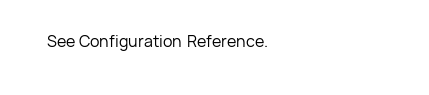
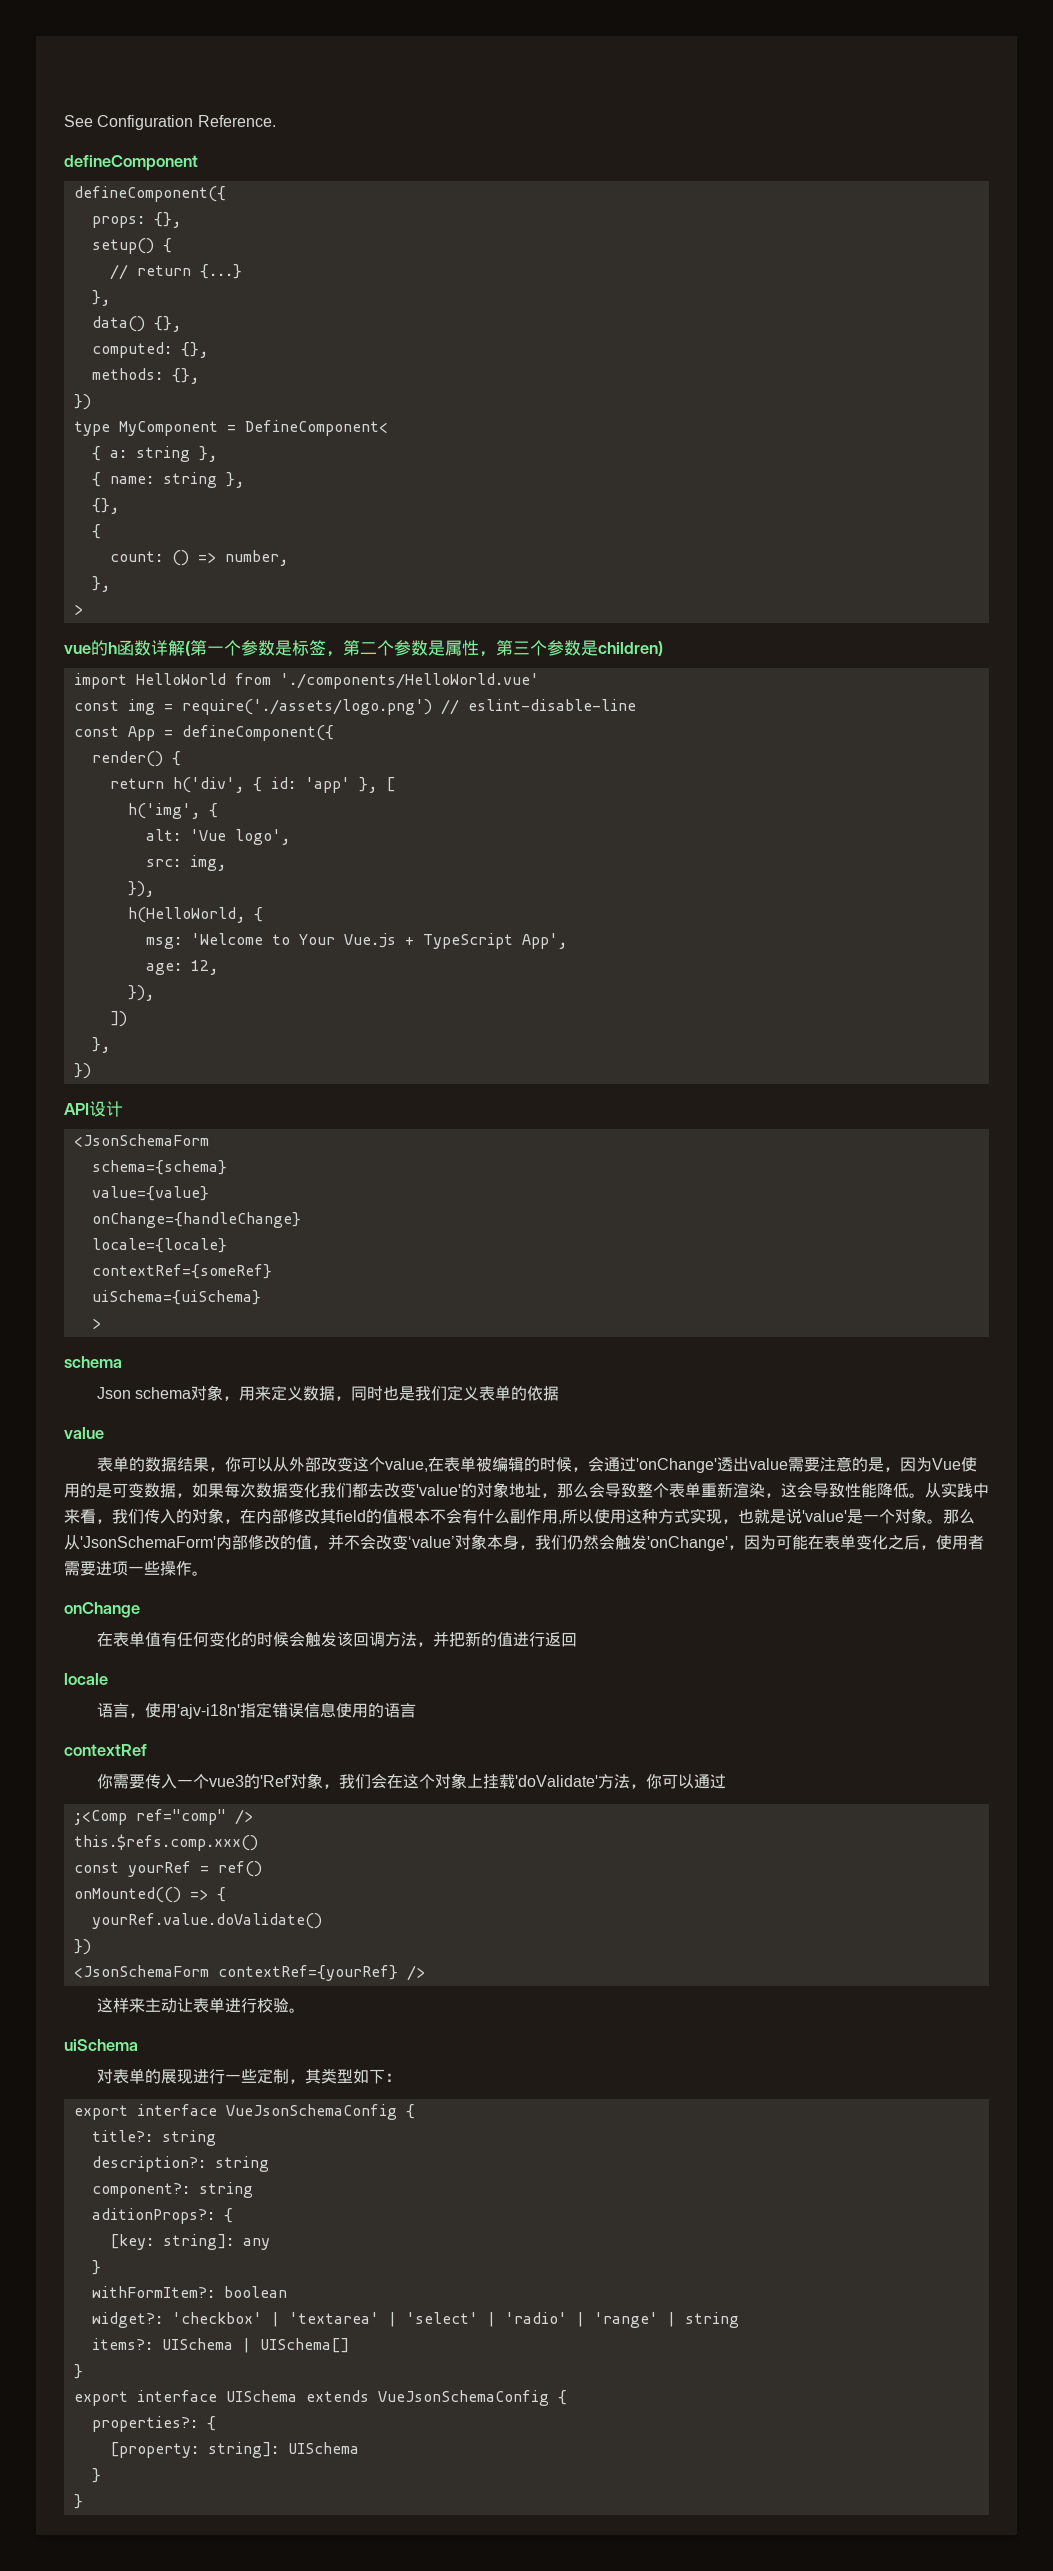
+ defineComponent
+ defineComponent({
+ props: {},
+ setup() {
+ // return {...}
+ },
+ data() {},
+ computed: {},
+ methods: {},
+ })
+ type MyComponent = DefineComponent<
+ { a: string },
+ { name: string },
+ {},
+ {
+ count: () => number,
+ },
+ >
+ vue的h函数详解(第一个参数是标签，第二个参数是属性，第三个参数是children)
+ import HelloWorld from './components/HelloWorld.vue'
+ const img = require('./assets/logo.png') // eslint-disable-line
+ const App = defineComponent({
+ render() {
+ return h('div', { id: 'app' }, [
+ h('img', {
+ alt: 'Vue logo',
+ src: img,
+ }),
+ h(HelloWorld, {
+ msg: 'Welcome to Your Vue.js + TypeScript App',
+ age: 12,
+ }),
+ ])
+ },
+ })
+ API设计
+ <JsonSchemaForm
+ schema={schema}
+ value={value}
+ onChange={handleChange}
+ locale={locale}
+ contextRef={someRef}
+ uiSchema={uiSchema}
+ >
+ schema
+ Json schema对象，用来定义数据，同时也是我们定义表单的依据
+ value
+ 表单的数据结果，你可以从外部改变这个value,在表单被编辑的时候，会通过'onChange'透出value需要注意的是，因为Vue使用的是可变数据，如果每次数据变化我们都去改变'value'的对象地址，那么会导致整个表单重新渲染，这会导致性能降低。从实践中来看，我们传入的对象，在内部修改其field的值根本不会有什么副作用,所以使用这种方式实现，也就是说'value'是一个对象。那么从'JsonSchemaForm'内部修改的值，并不会改变‘value’对象本身，我们仍然会触发'onChange'，因为可能在表单变化之后，使用者需要进项一些操作。
+ onChange
+ 在表单值有任何变化的时候会触发该回调方法，并把新的值进行返回
+ locale
+ 语言，使用'ajv-i18n'指定错误信息使用的语言
+ contextRef
+ 你需要传入一个vue3的'Ref'对象，我们会在这个对象上挂载'doValidate'方法，你可以通过
+ ;<Comp ref="comp" />
+ this.$refs.comp.xxx()
+ const yourRef = ref()
+ onMounted(() => {
+ yourRef.value.doValidate()
+ })
+ <JsonSchemaForm contextRef={yourRef} />
+ 这样来主动让表单进行校验。
+ uiSchema
+ 对表单的展现进行一些定制，其类型如下：
+ export interface VueJsonSchemaConfig {
+ title?: string
+ description?: string
+ component?: string
+ aditionProps?: {
+ [key: string]: any
+ }
+ withFormItem?: boolean
+ widget?: 'checkbox' | 'textarea' | 'select' | 'radio' | 'range' | string
+ items?: UISchema | UISchema[]
+ }
+ export interface UISchema extends VueJsonSchemaConfig {
+ properties?: {
+ [property: string]: UISchema
+ }
+ }

